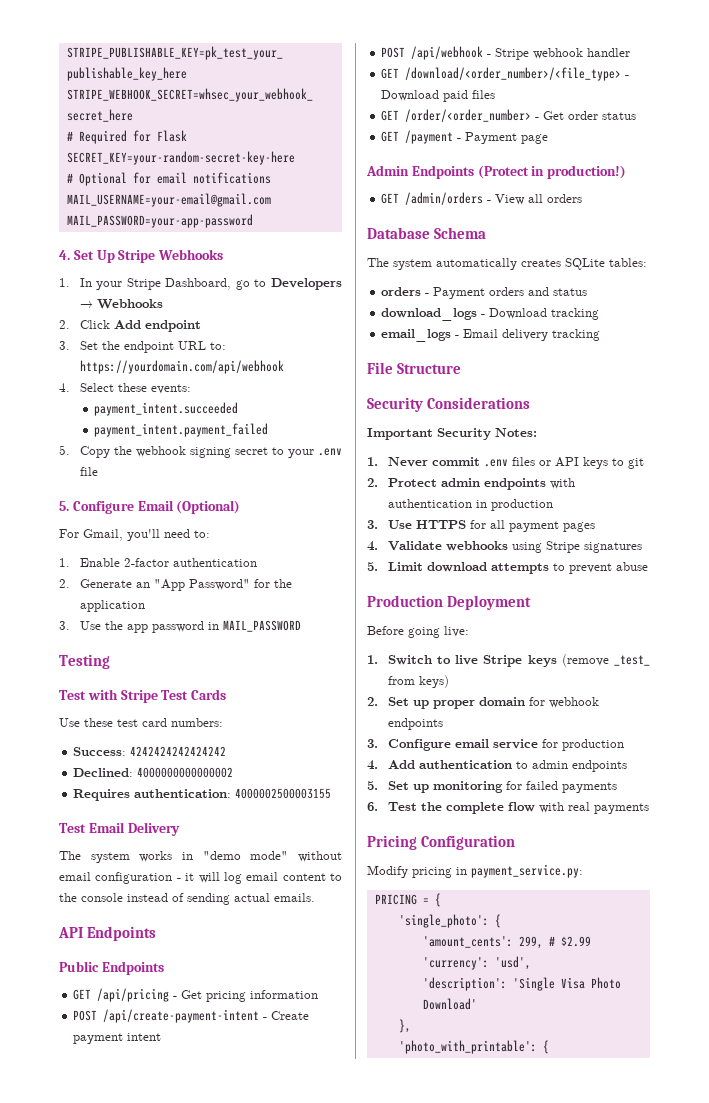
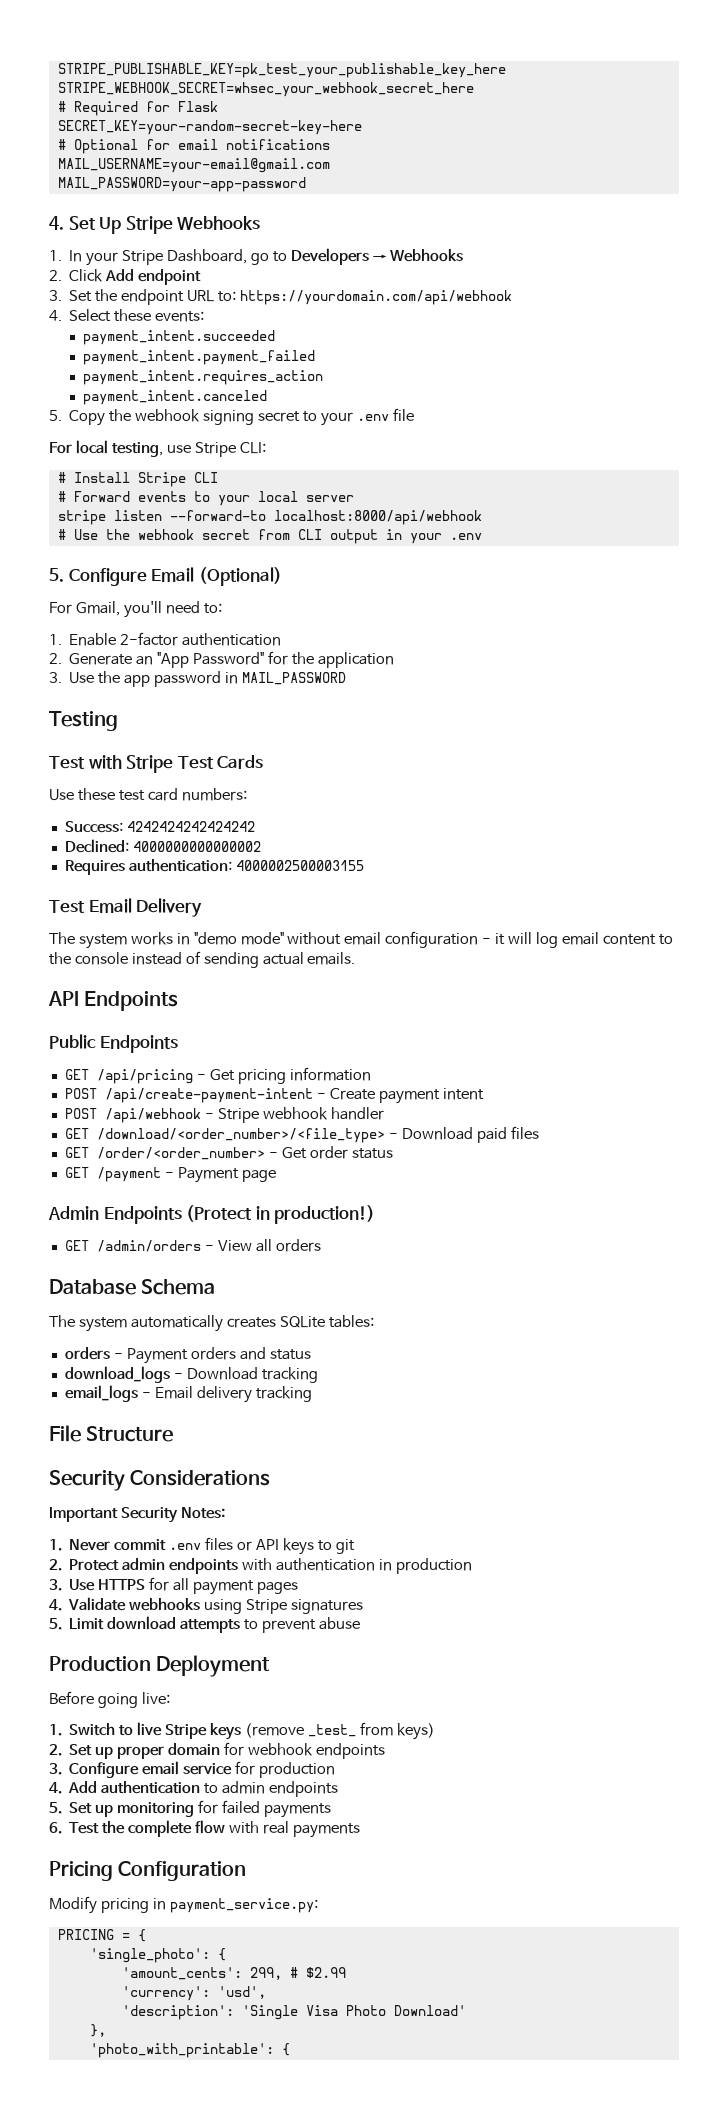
+ payment_intent.requires_action
+ payment_intent.canceled
+ For local testing, use Stripe CLI:
+ # Install Stripe CLI
+ # Forward events to your local server
+ stripe listen --forward-to localhost:8000/api/webhook
+ # Use the webhook secret from CLI output in your .env

